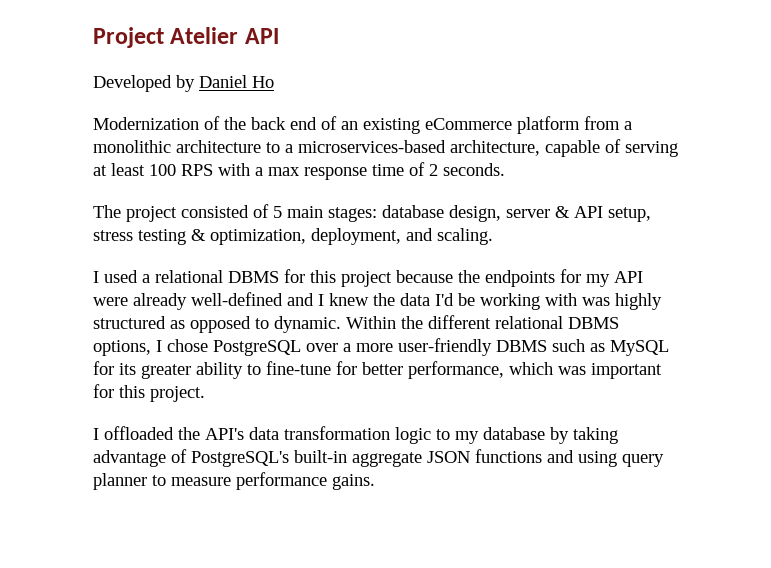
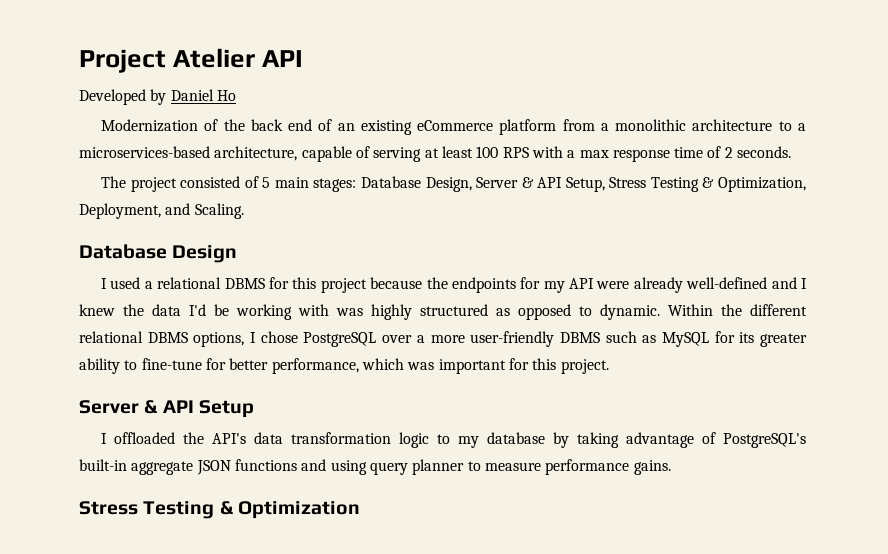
- The project consisted of 5 main stages: database design, server & API setup, stress testing & optimization, deployment, and scaling.
+ The project consisted of 5 main stages: Database Design, Server & API Setup, Stress Testing & Optimization, Deployment, and Scaling.
+ Database Design
+ Server & API Setup
+ Stress Testing & Optimization

